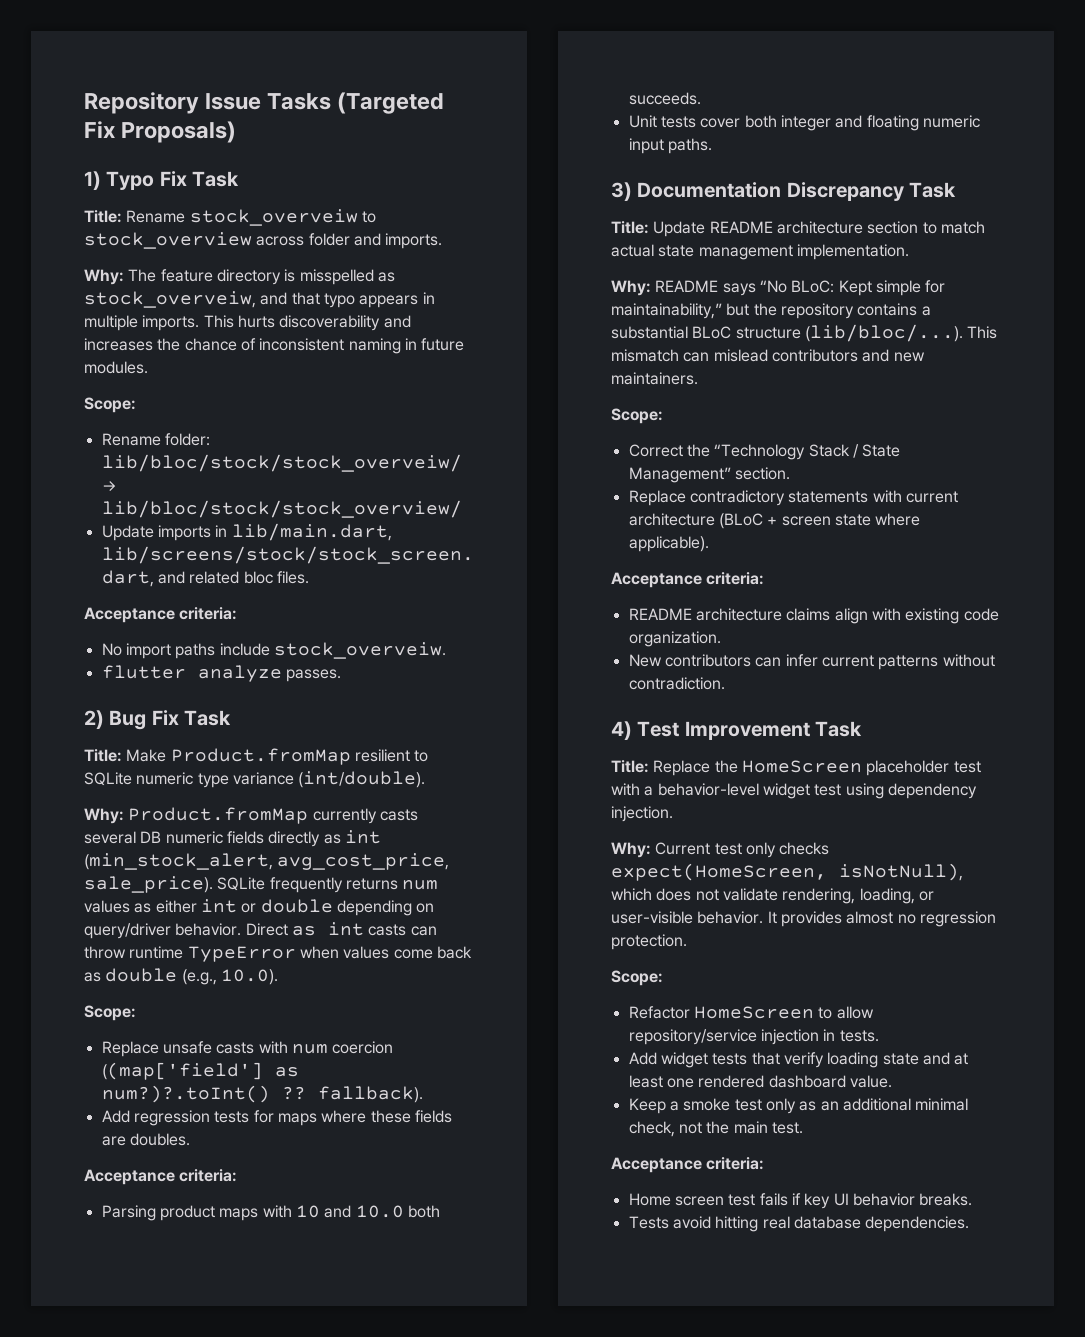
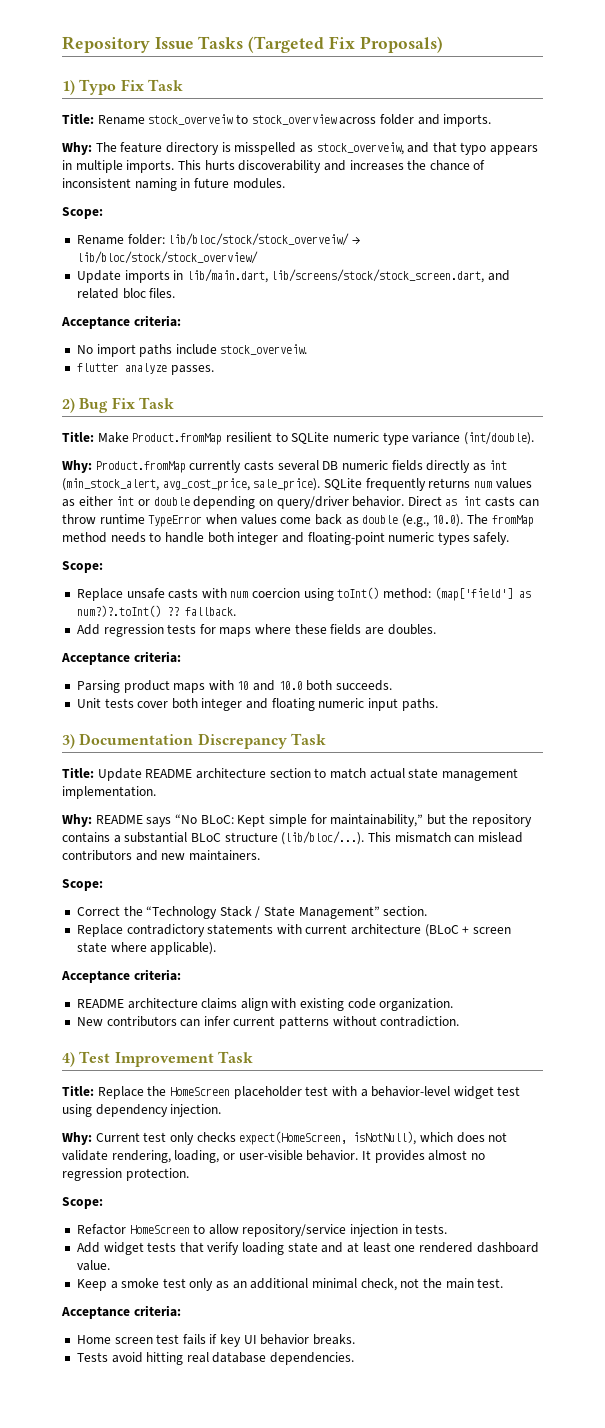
- Direct as int casts can throw runtime TypeError when values come back as double (e.g., 10.0).
+ Direct as int casts can throw runtime TypeError when values come back as double (e.g., 10.0). The fromMap method needs to handle both integer and floating-point numeric types safely.
- Replace unsafe casts with num coercion ((map['field'] as num?)?.toInt() ?? fallback).
+ Replace unsafe casts with num coercion using toInt() method: (map['field'] as num?)?.toInt() ?? fallback.

